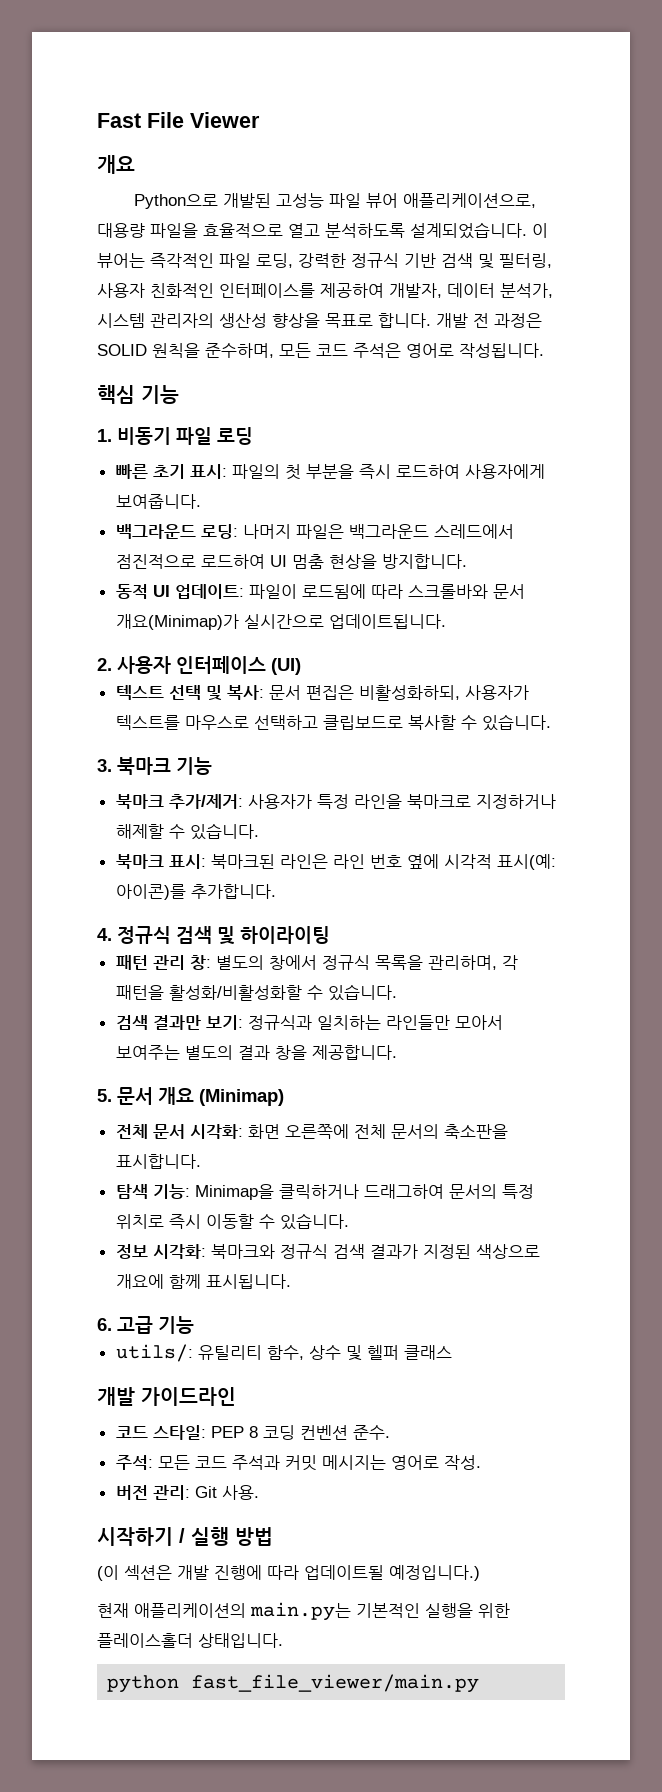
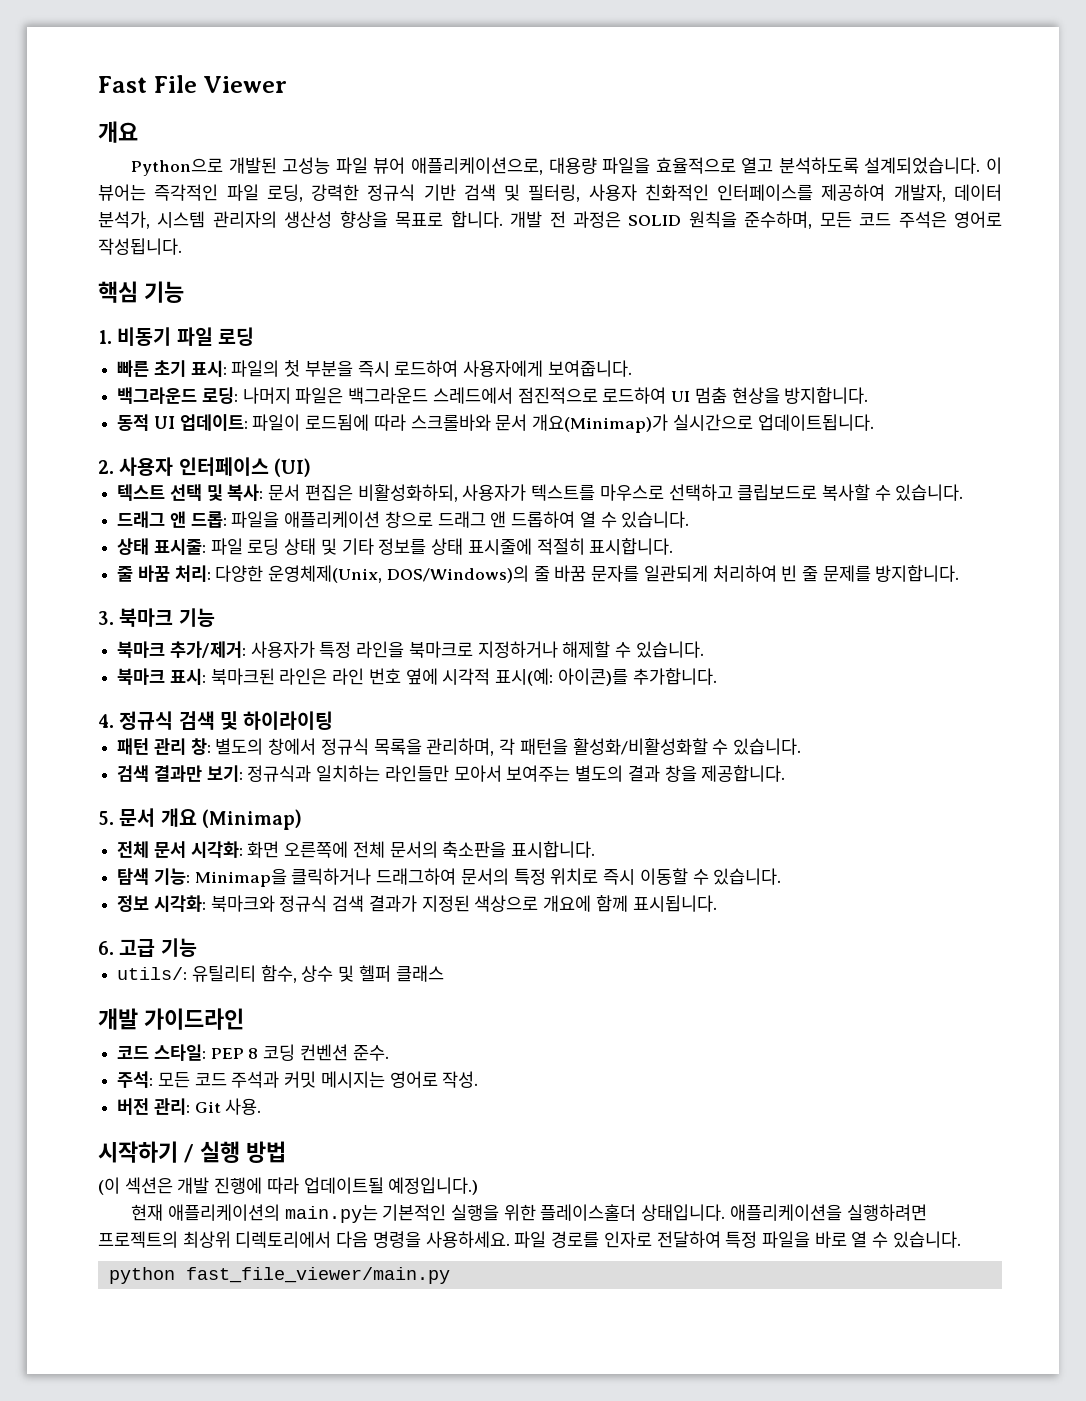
+ 드래그 앤 드롭: 파일을 애플리케이션 창으로 드래그 앤 드롭하여 열 수 있습니다.
+ 상태 표시줄: 파일 로딩 상태 및 기타 정보를 상태 표시줄에 적절히 표시합니다.
+ 줄 바꿈 처리: 다양한 운영체제(Unix, DOS/Windows)의 줄 바꿈 문자를 일관되게 처리하여 빈 줄 문제를 방지합니다.
+ 애플리케이션을 실행하려면 프로젝트의 최상위 디렉토리에서 다음 명령을 사용하세요. 파일 경로를 인자로 전달하여 특정 파일을 바로 열 수 있습니다.

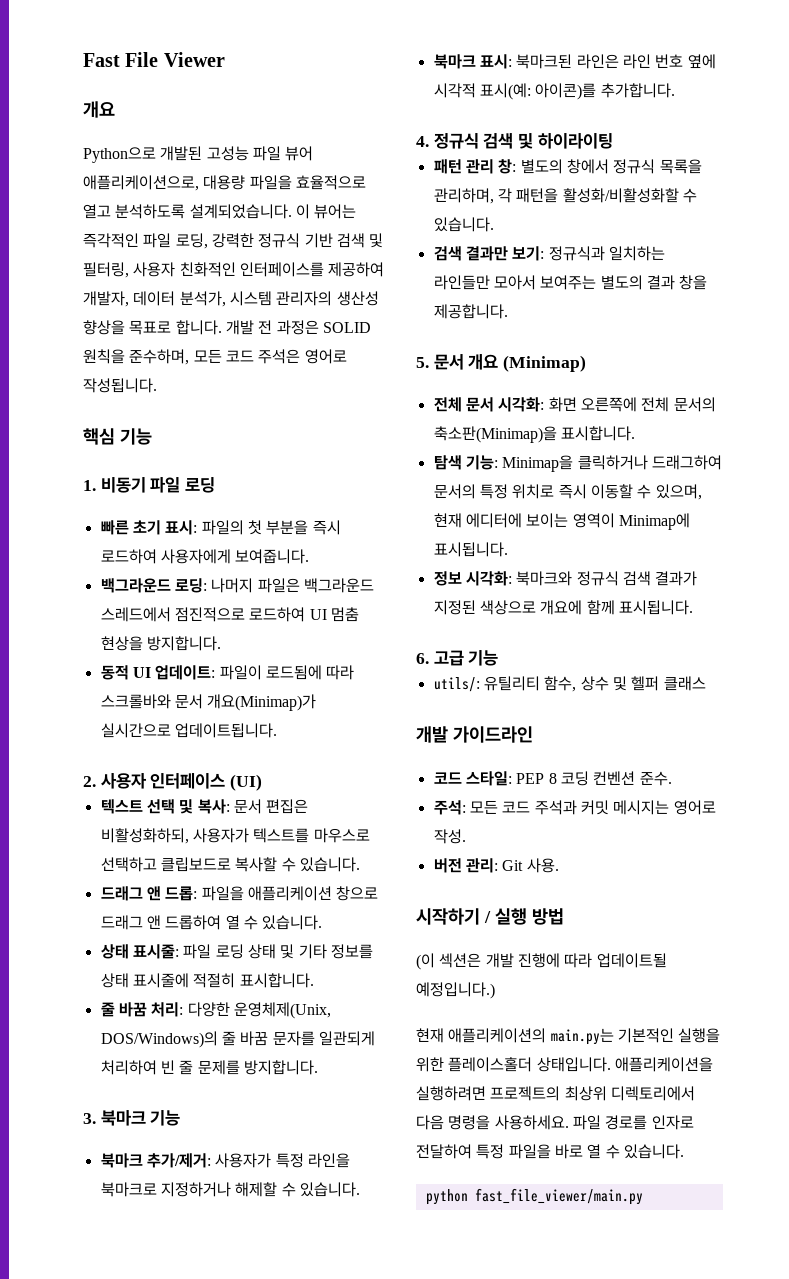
- 전체 문서 시각화: 화면 오른쪽에 전체 문서의 축소판을 표시합니다.
+ 전체 문서 시각화: 화면 오른쪽에 전체 문서의 축소판(Minimap)을 표시합니다.
- 탐색 기능: Minimap을 클릭하거나 드래그하여 문서의 특정 위치로 즉시 이동할 수 있습니다.
+ 탐색 기능: Minimap을 클릭하거나 드래그하여 문서의 특정 위치로 즉시 이동할 수 있으며, 현재 에디터에 보이는 영역이 Minimap에 표시됩니다.

